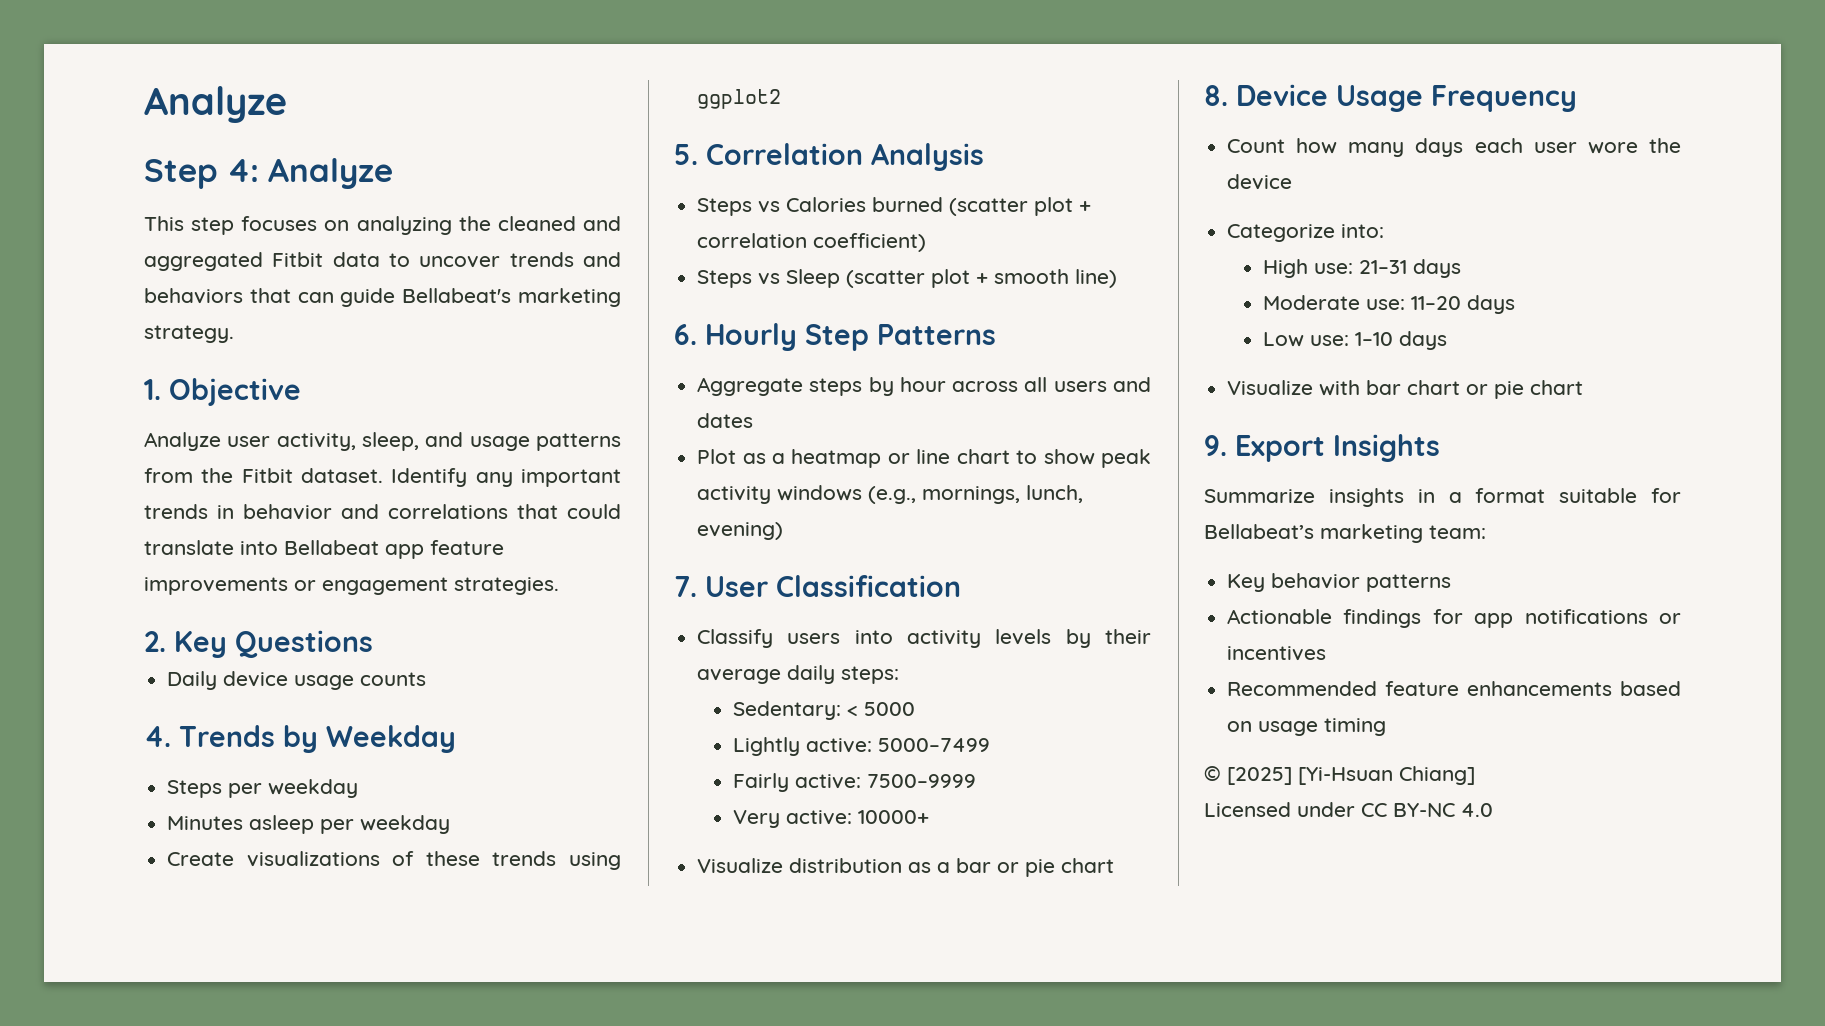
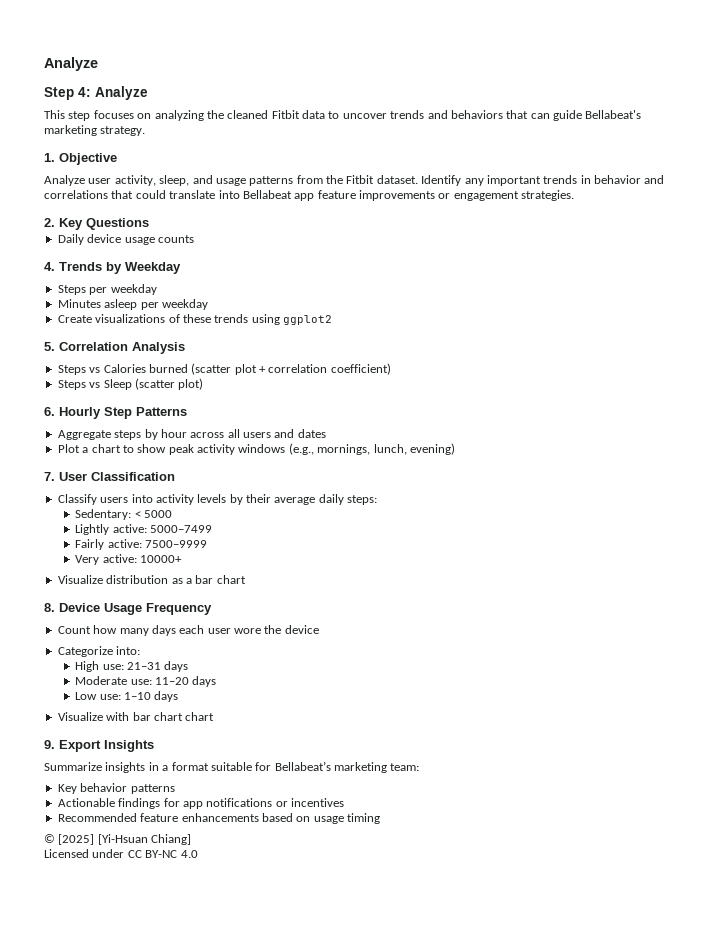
- This step focuses on analyzing the cleaned and aggregated Fitbit data to uncover trends and behaviors that can guide Bellabeat's marketing strategy.
+ This step focuses on analyzing the cleaned Fitbit data to uncover trends and behaviors that can guide Bellabeat's marketing strategy.
- Steps vs Sleep (scatter plot + smooth line)
+ Steps vs Sleep (scatter plot)
- Plot as a heatmap or line chart to show peak activity windows (e.g., mornings, lunch, evening)
+ Plot a chart to show peak activity windows (e.g., mornings, lunch, evening)
- Visualize distribution as a bar or pie chart
+ Visualize distribution as a bar chart
- Visualize with bar chart or pie chart
+ Visualize with bar chart chart

